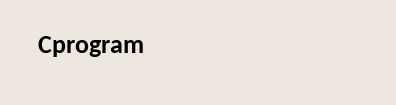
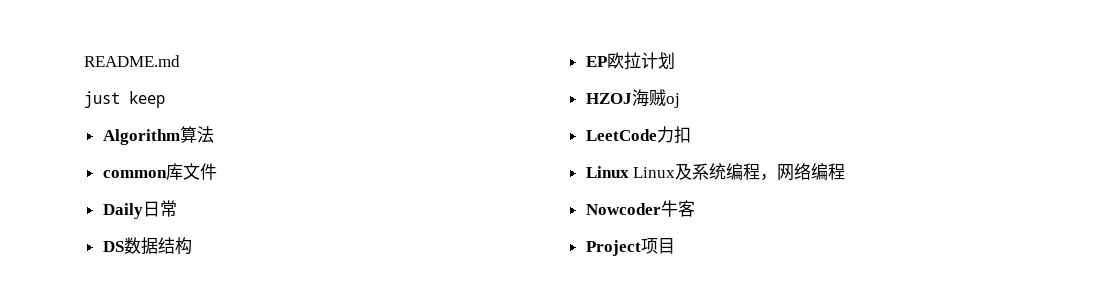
- Cprogram
+ README.md
+ just keep
+ Algorithm算法
+ common库文件
+ Daily日常
+ DS数据结构
+ EP欧拉计划
+ HZOJ海贼oj
+ LeetCode力扣
+ Linux Linux及系统编程，网络编程
+ Nowcoder牛客
+ Project项目

